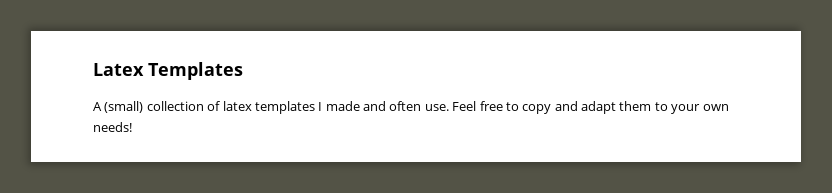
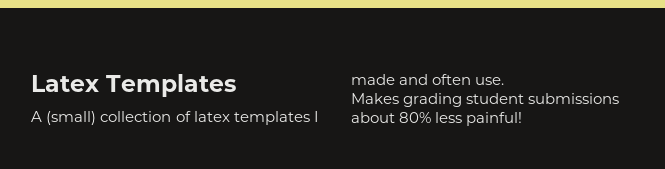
- A (small) collection of latex templates I made and often use. Feel free to copy and adapt them to your own needs!
+ A (small) collection of latex templates I made and often use.
+ Makes grading student submissions about 80% less painful!

